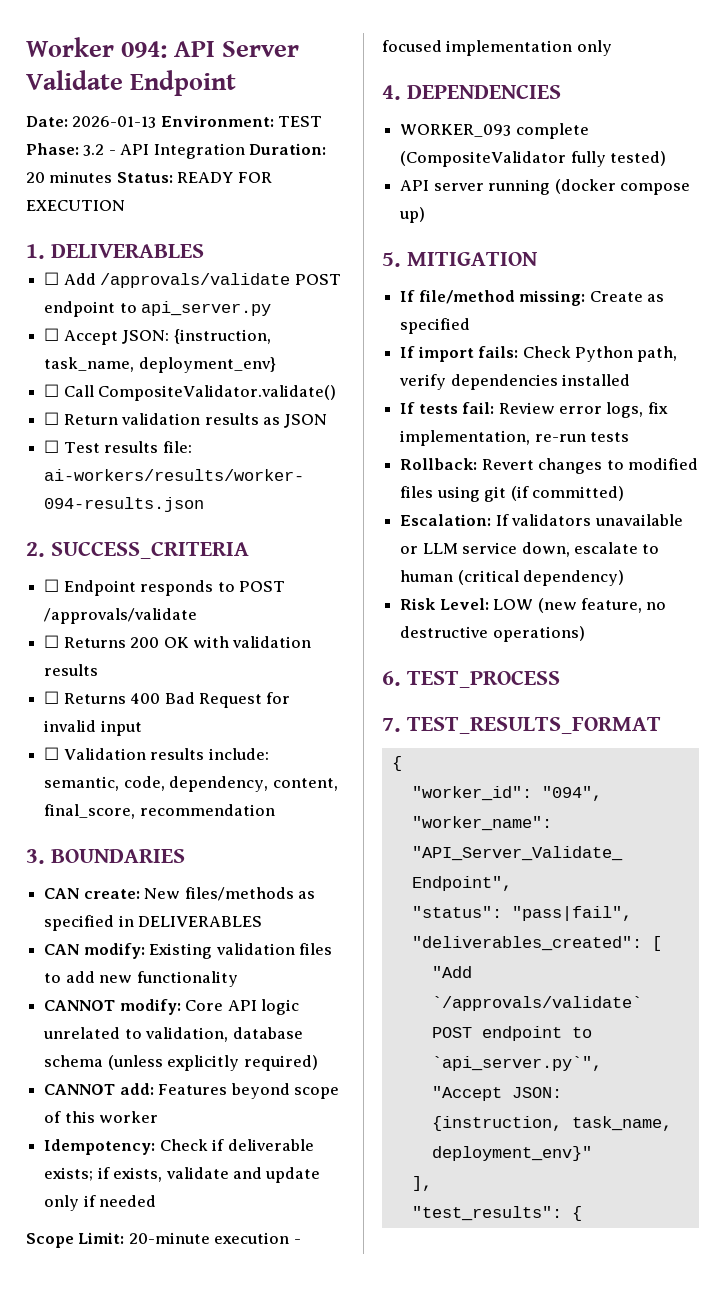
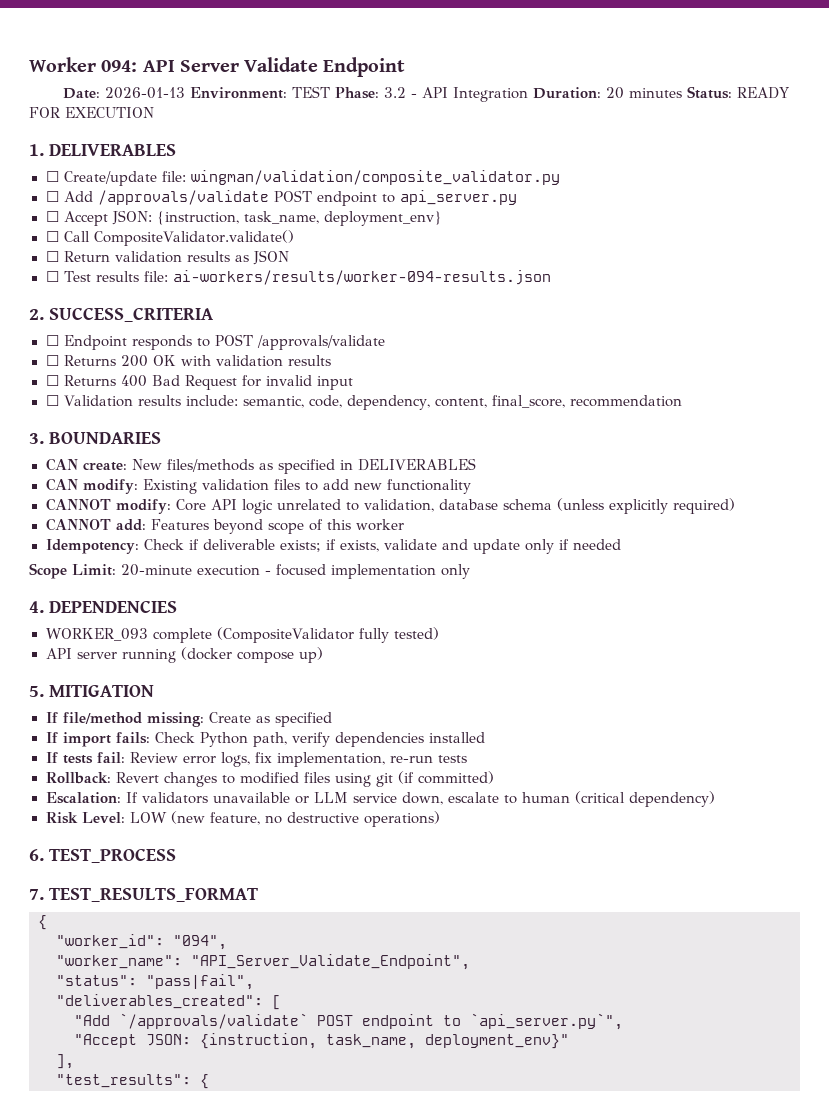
+ ☐ Create/update file: wingman/validation/composite_validator.py

